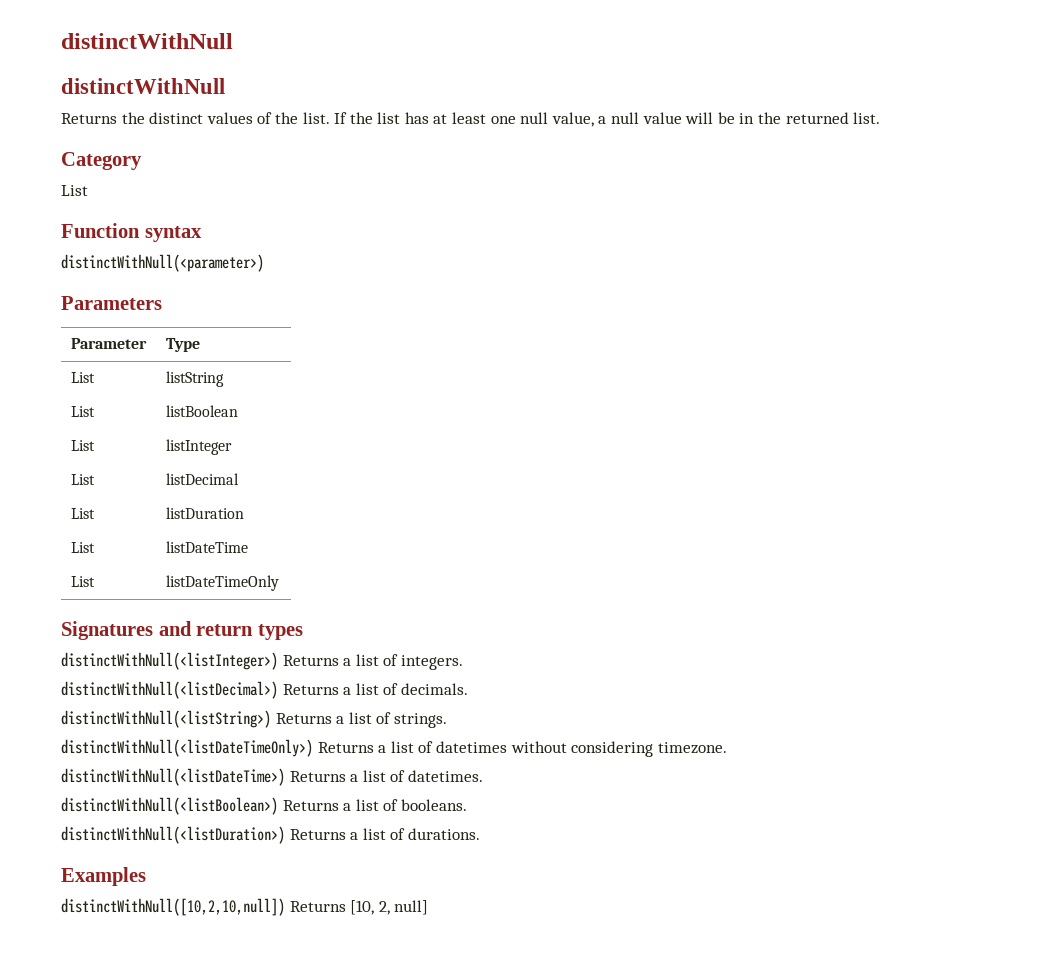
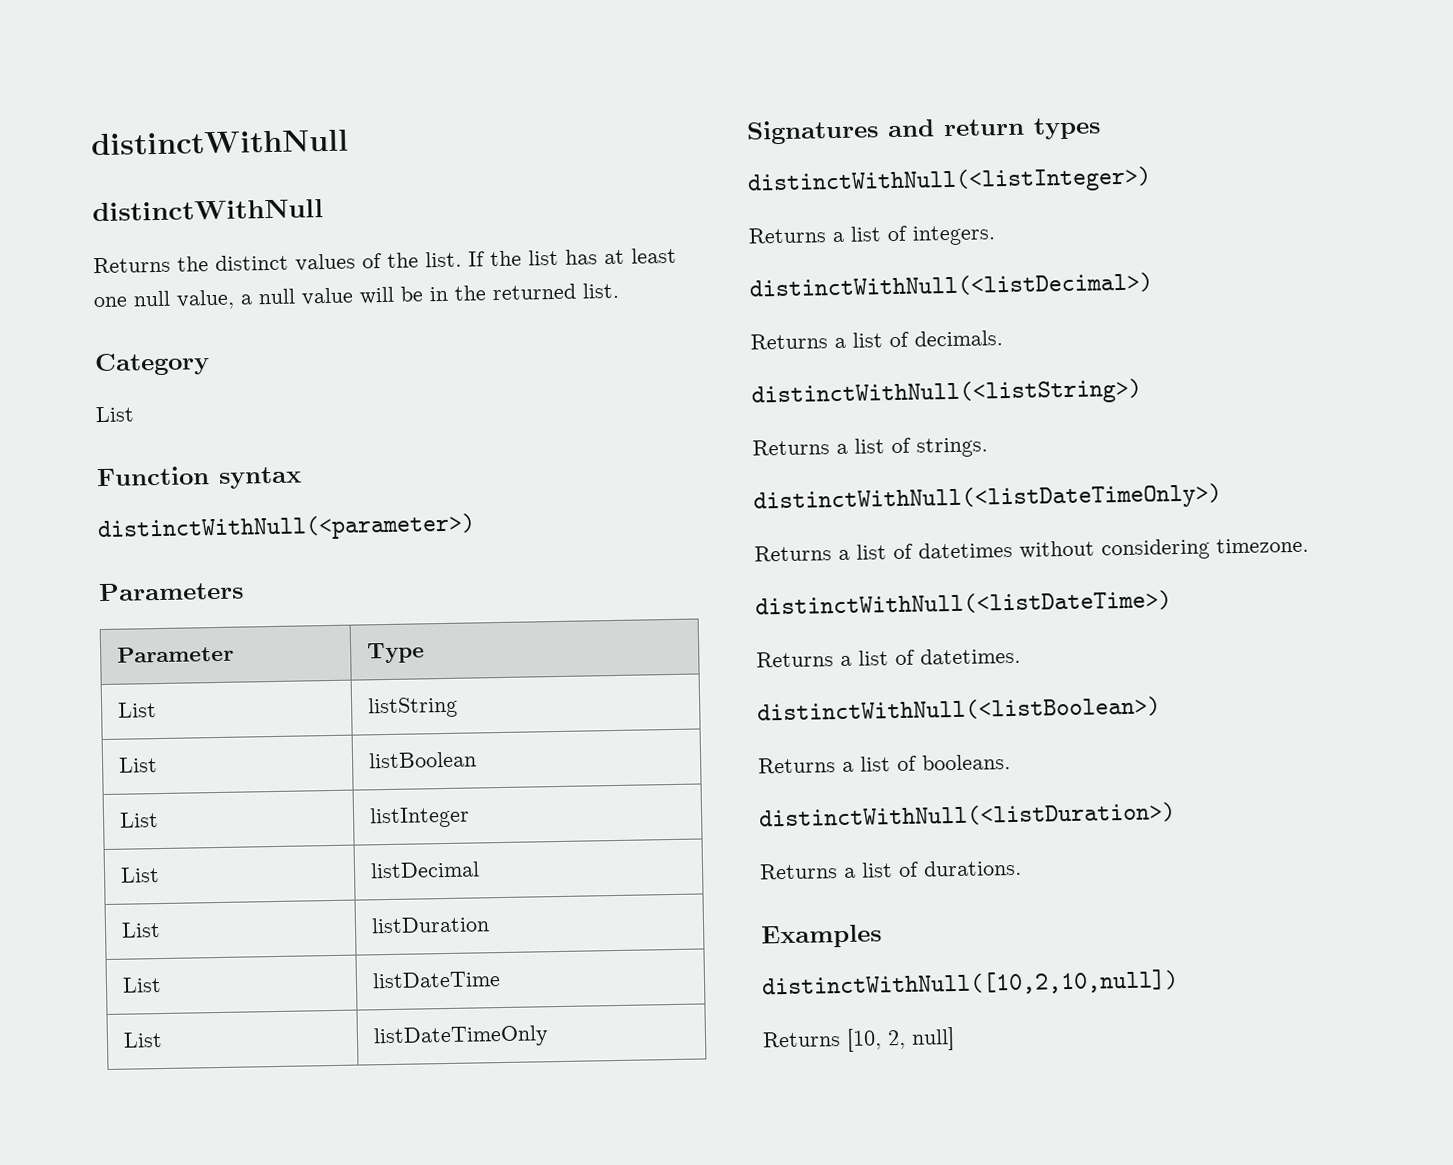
- distinctWithNull(<listInteger>) Returns a list of integers.
+ distinctWithNull(<listInteger>)
+ Returns a list of integers.
- distinctWithNull(<listDecimal>) Returns a list of decimals.
+ distinctWithNull(<listDecimal>)
+ Returns a list of decimals.
- distinctWithNull(<listString>) Returns a list of strings.
+ distinctWithNull(<listString>)
+ Returns a list of strings.
- distinctWithNull(<listDateTimeOnly>) Returns a list of datetimes without considering timezone.
+ distinctWithNull(<listDateTimeOnly>)
+ Returns a list of datetimes without considering timezone.
- distinctWithNull(<listDateTime>) Returns a list of datetimes.
+ distinctWithNull(<listDateTime>)
+ Returns a list of datetimes.
- distinctWithNull(<listBoolean>) Returns a list of booleans.
+ distinctWithNull(<listBoolean>)
+ Returns a list of booleans.
- distinctWithNull(<listDuration>) Returns a list of durations.
+ distinctWithNull(<listDuration>)
+ Returns a list of durations.
- distinctWithNull([10,2,10,null]) Returns [10, 2, null]
+ distinctWithNull([10,2,10,null])
+ Returns [10, 2, null]

